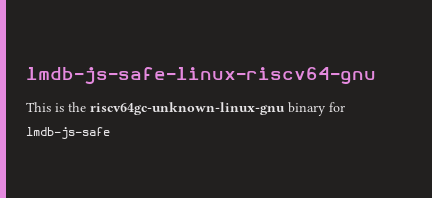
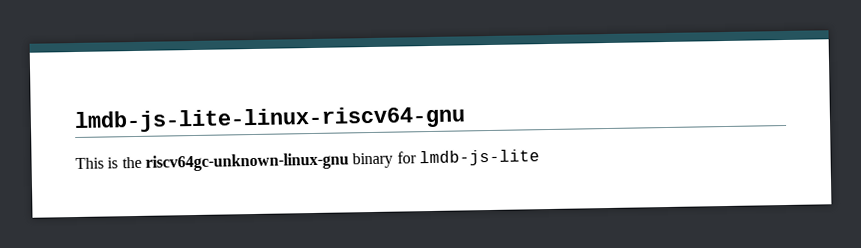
- lmdb-js-safe-linux-riscv64-gnu
+ lmdb-js-lite-linux-riscv64-gnu
- This is the riscv64gc-unknown-linux-gnu binary for lmdb-js-safe
+ This is the riscv64gc-unknown-linux-gnu binary for lmdb-js-lite

